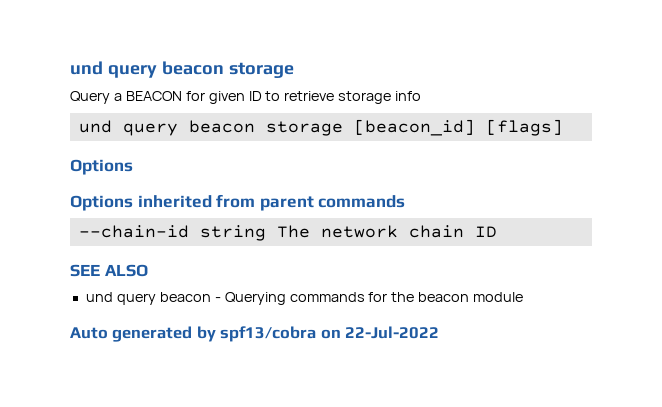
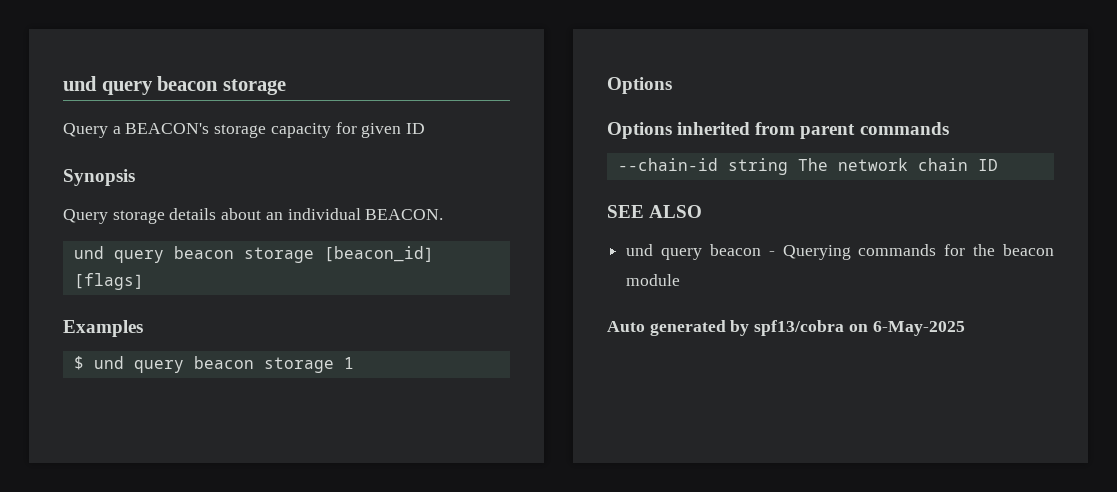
- Query a BEACON for given ID to retrieve storage info
+ Query a BEACON's storage capacity for given ID
+ Synopsis
+ Query storage details about an individual BEACON.
+ Examples
+ $ und query beacon storage 1
- Auto generated by spf13/cobra on 22-Jul-2022
+ Auto generated by spf13/cobra on 6-May-2025

